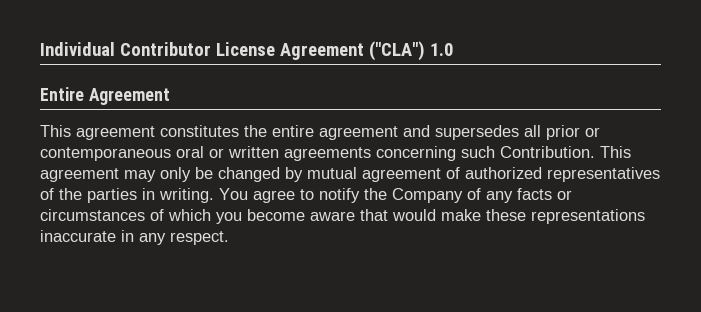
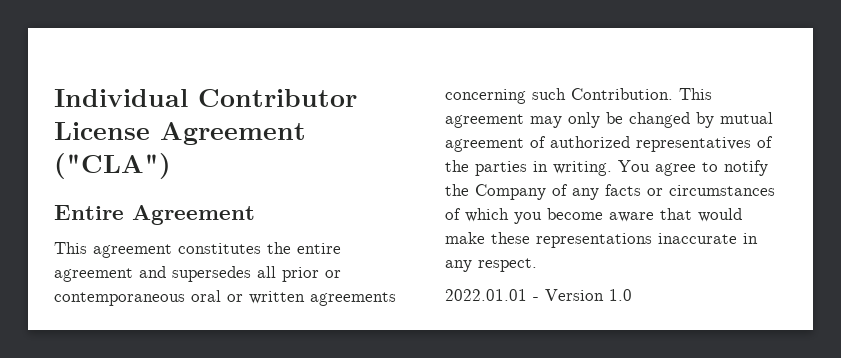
- Individual Contributor License Agreement ("CLA") 1.0
+ Individual Contributor License Agreement ("CLA")
+ 2022.01.01 - Version 1.0

